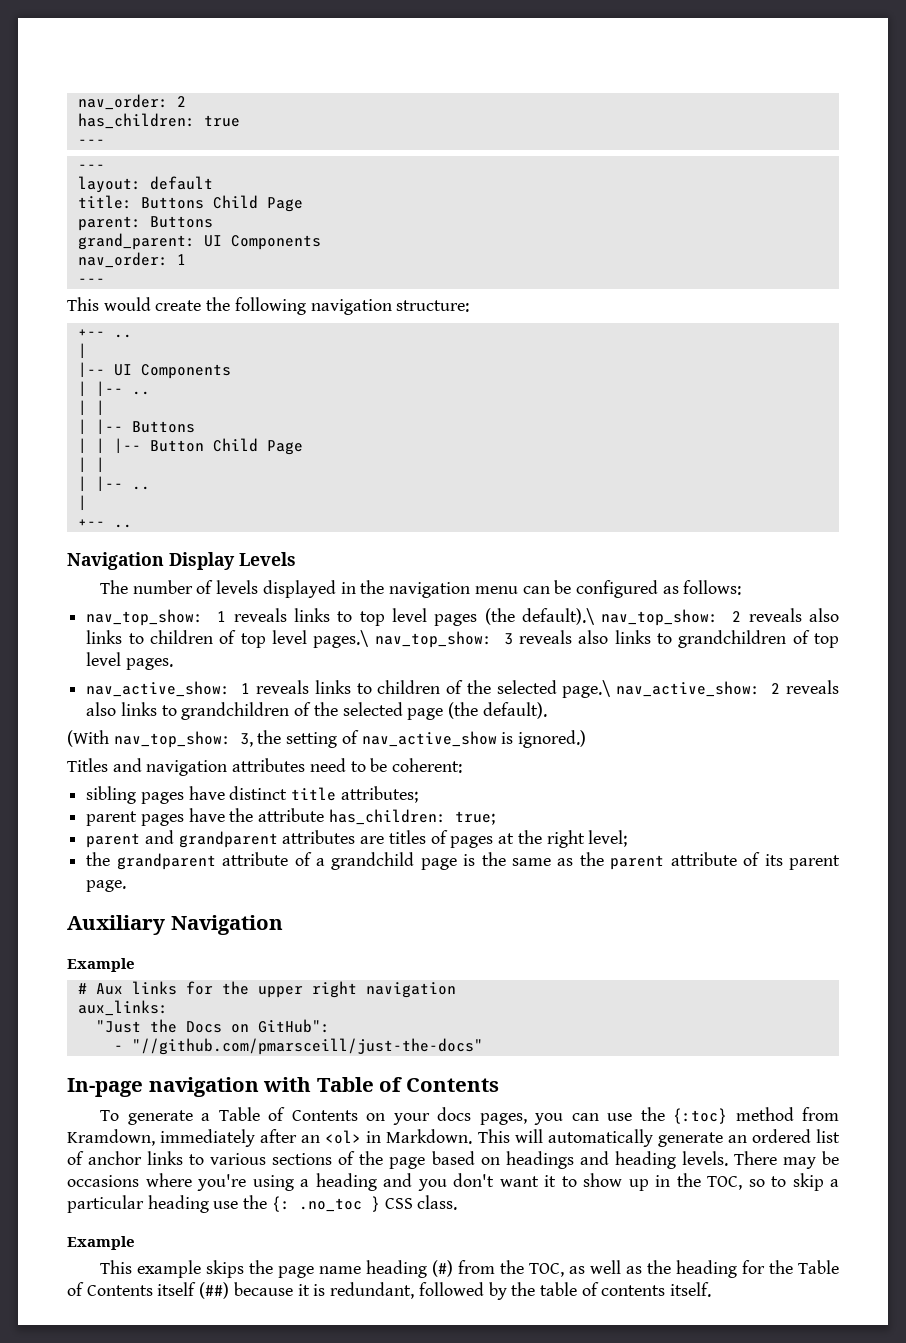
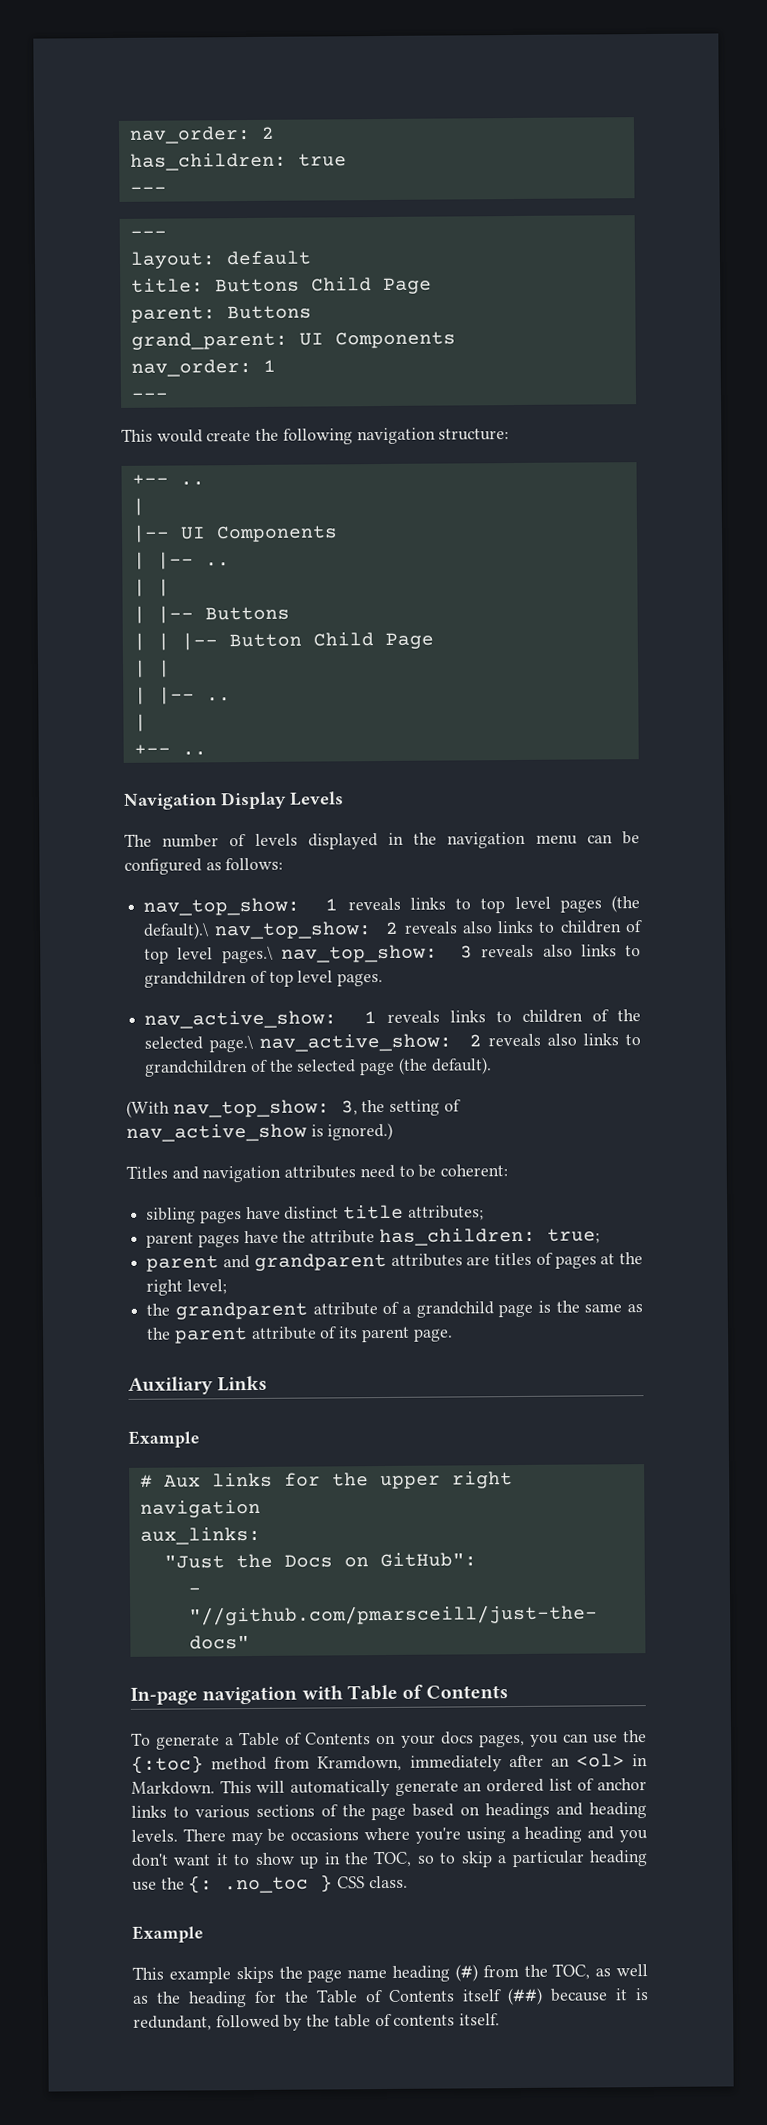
- Auxiliary Navigation
+ Auxiliary Links

